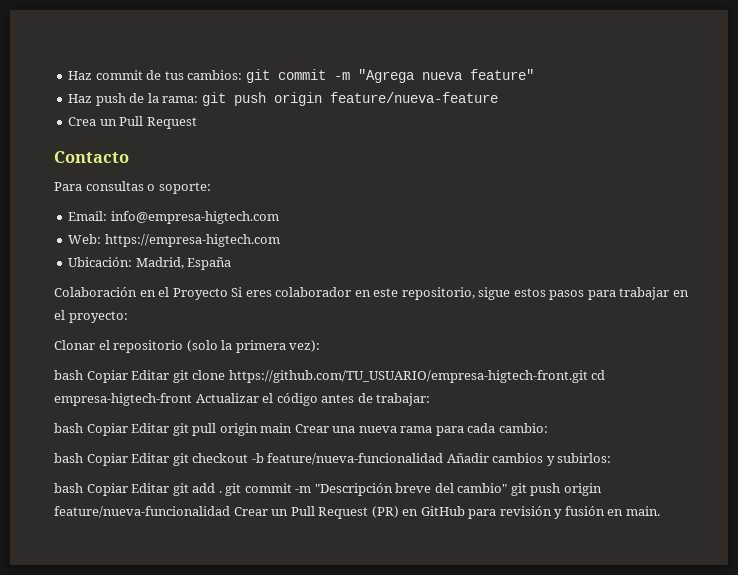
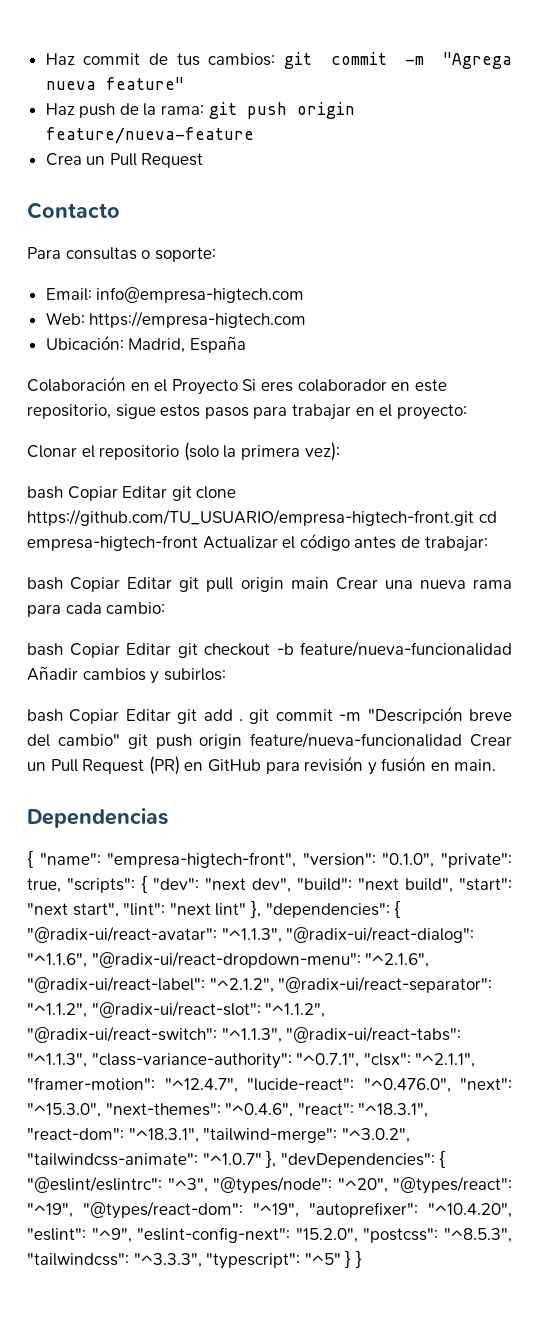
+ Dependencias
+ { "name": "empresa-higtech-front", "version": "0.1.0", "private": true, "scripts": { "dev": "next dev", "build": "next build", "start": "next start", "lint": "next lint" }, "dependencies": { "@radix-ui/react-avatar": "^1.1.3", "@radix-ui/react-dialog": "^1.1.6", "@radix-ui/react-dropdown-menu": "^2.1.6", "@radix-ui/react-label": "^2.1.2", "@radix-ui/react-separator": "^1.1.2", "@radix-ui/react-slot": "^1.1.2", "@radix-ui/react-switch": "^1.1.3", "@radix-ui/react-tabs": "^1.1.3", "class-variance-authority": "^0.7.1", "clsx": "^2.1.1", "framer-motion": "^12.4.7", "lucide-react": "^0.476.0", "next": "^15.3.0", "next-themes": "^0.4.6", "react": "^18.3.1", "react-dom": "^18.3.1", "tailwind-merge": "^3.0.2", "tailwindcss-animate": "^1.0.7" }, "devDependencies": { "@eslint/eslintrc": "^3", "@types/node": "^20", "@types/react": "^19", "@types/react-dom": "^19", "autoprefixer": "^10.4.20", "eslint": "^9", "eslint-config-next": "15.2.0", "postcss": "^8.5.3", "tailwindcss": "^3.3.3", "typescript": "^5" } }

